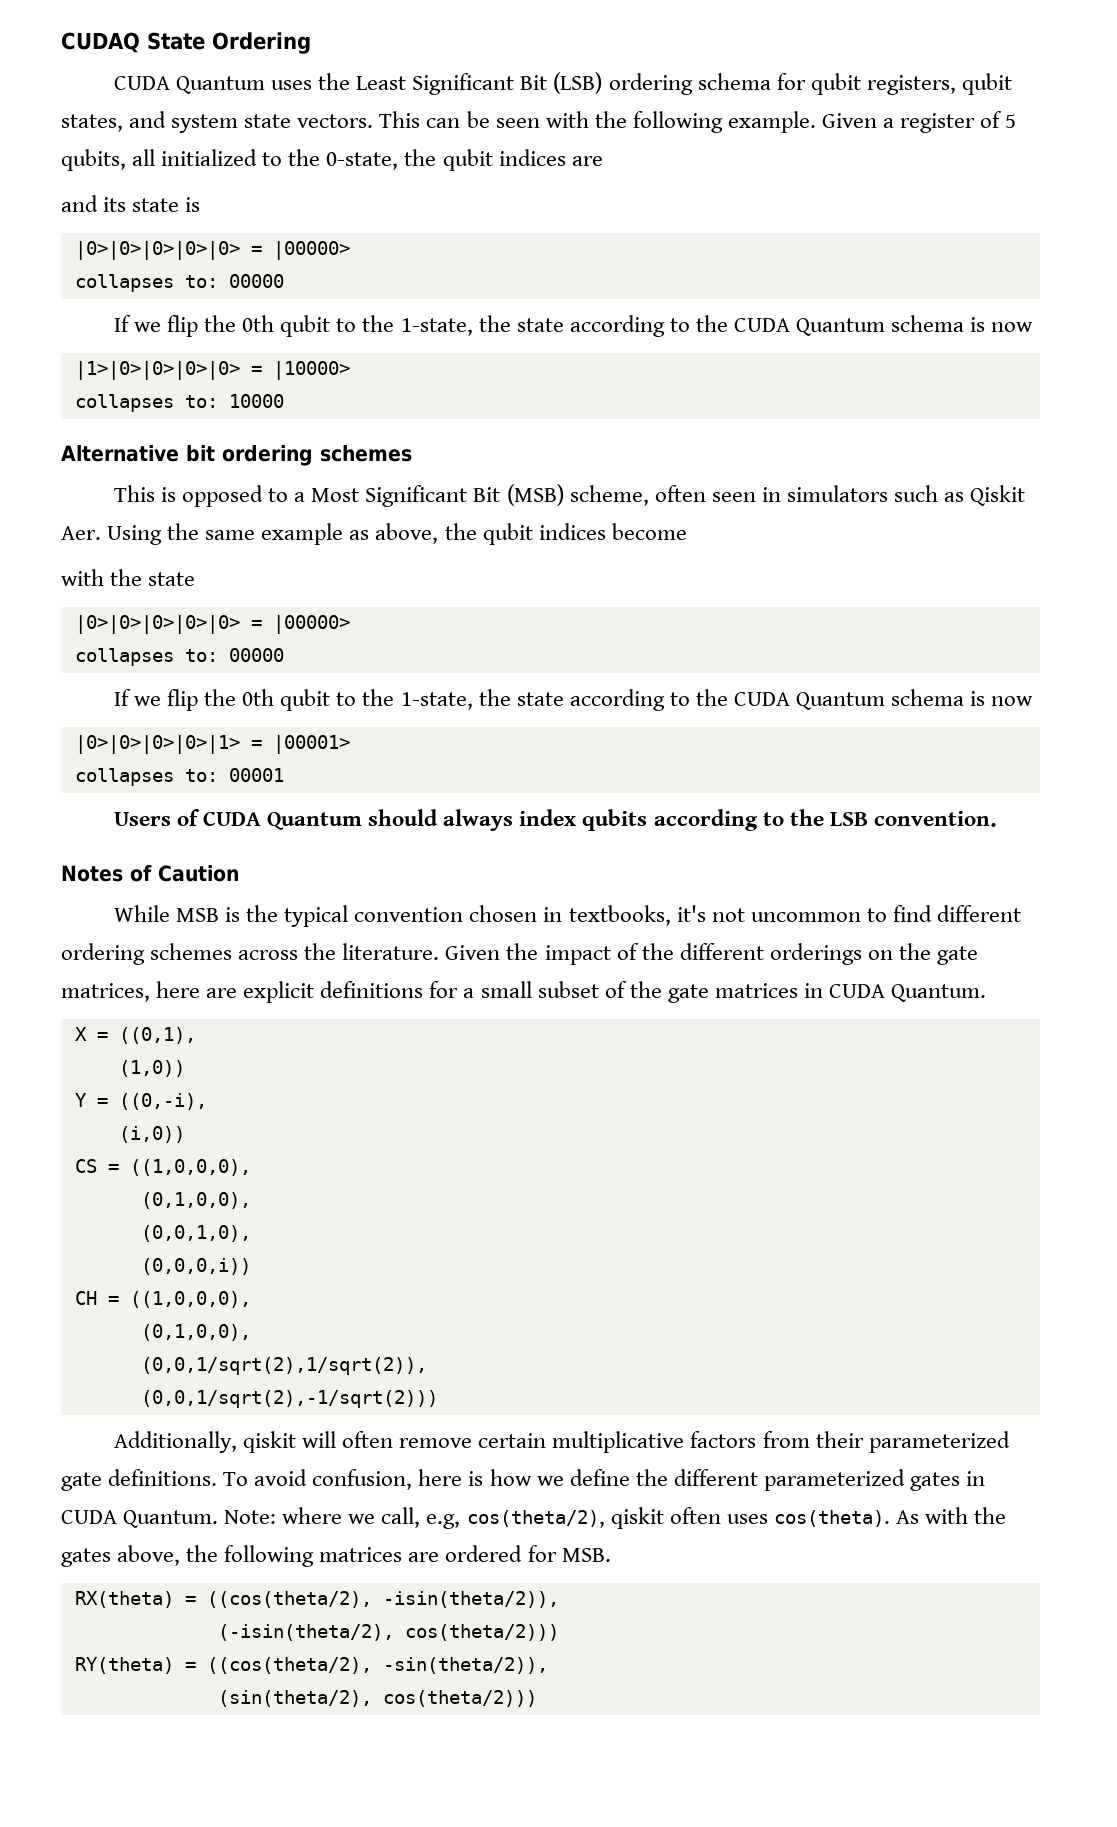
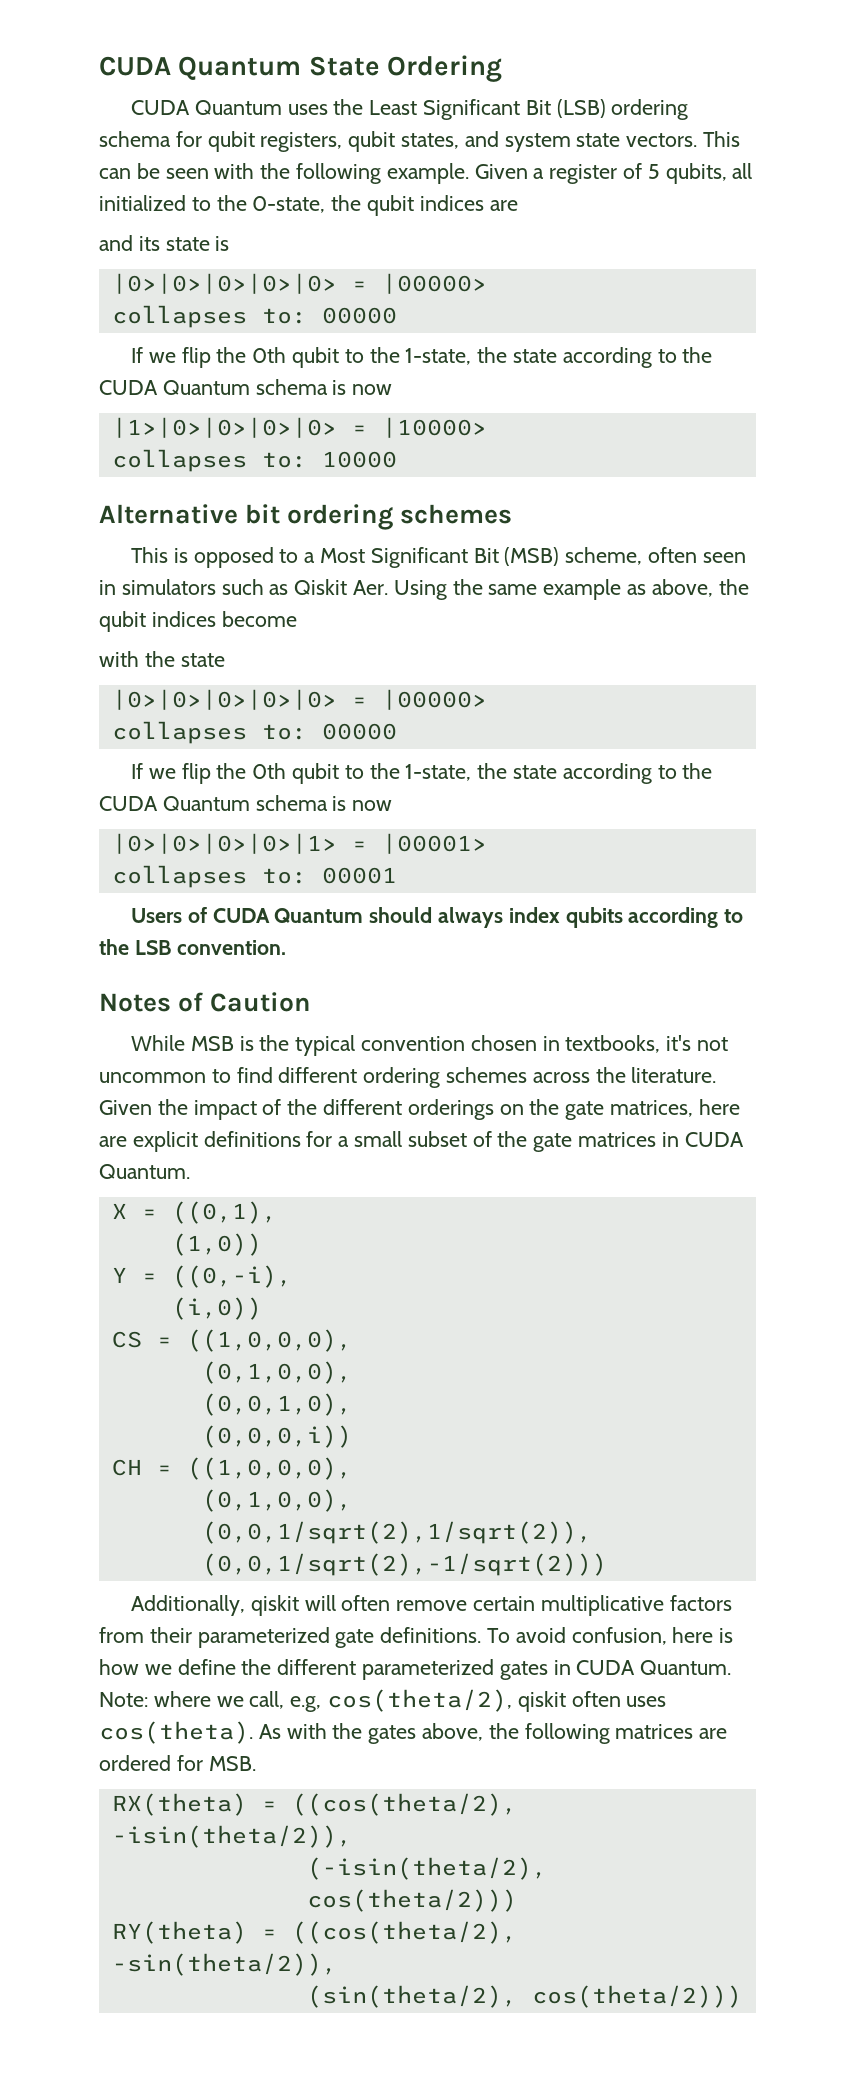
- CUDAQ State Ordering
+ CUDA Quantum State Ordering

